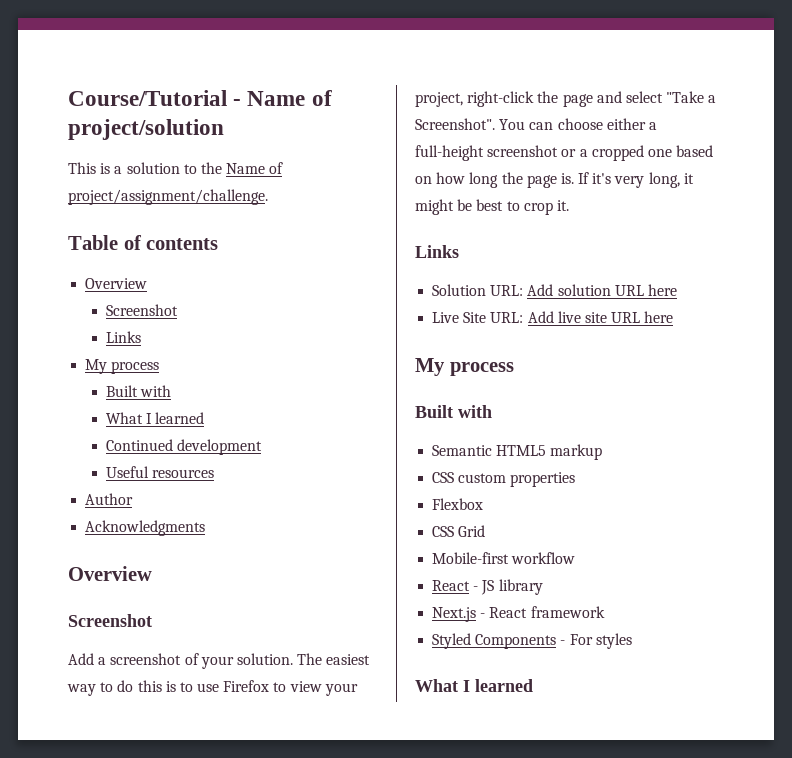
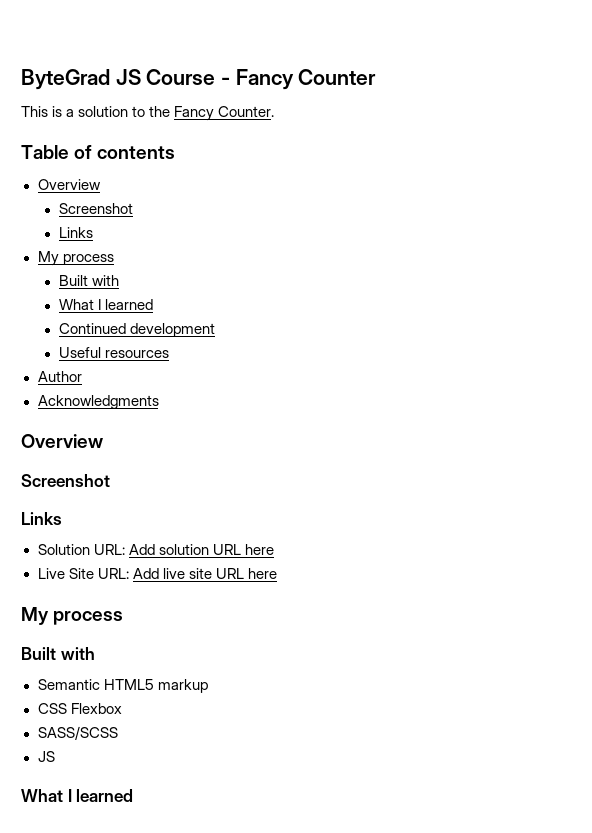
- Course/Tutorial - Name of project/solution
+ ByteGrad JS Course - Fancy Counter
- This is a solution to the Name of project/assignment/challenge.
+ This is a solution to the Fancy Counter.
- Add a screenshot of your solution. The easiest way to do this is to use Firefox to view your project, right-click the page and select "Take a Screenshot". You can choose either a full-height screenshot or a cropped one based on how long the page is. If it's very long, it might be best to crop it.
- CSS custom properties
- Flexbox
+ CSS Flexbox
- CSS Grid
- Mobile-first workflow
- React - JS library
- Next.js - React framework
- Styled Components - For styles
+ SASS/SCSS
+ JS

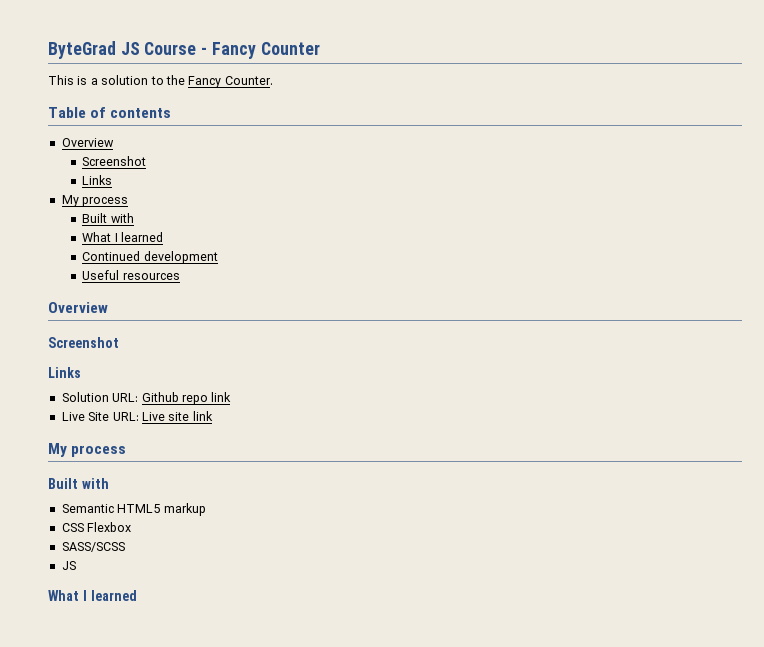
- Author
- Acknowledgments
- Solution URL: Add solution URL here
+ Solution URL: Github repo link
- Live Site URL: Add live site URL here
+ Live Site URL: Live site link

